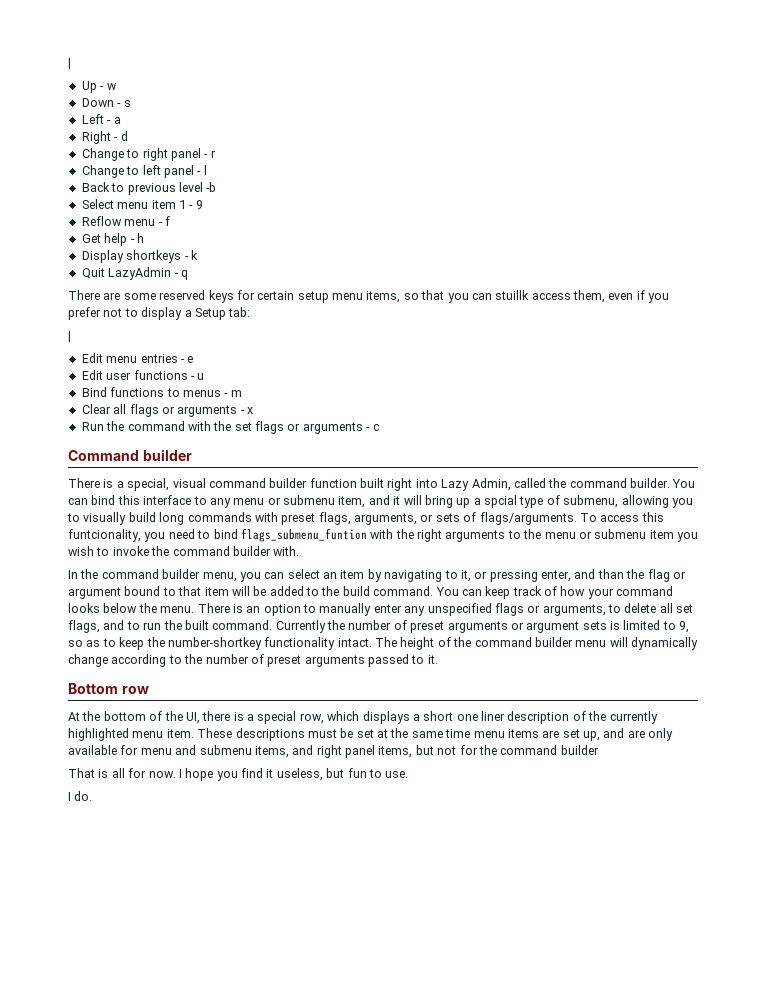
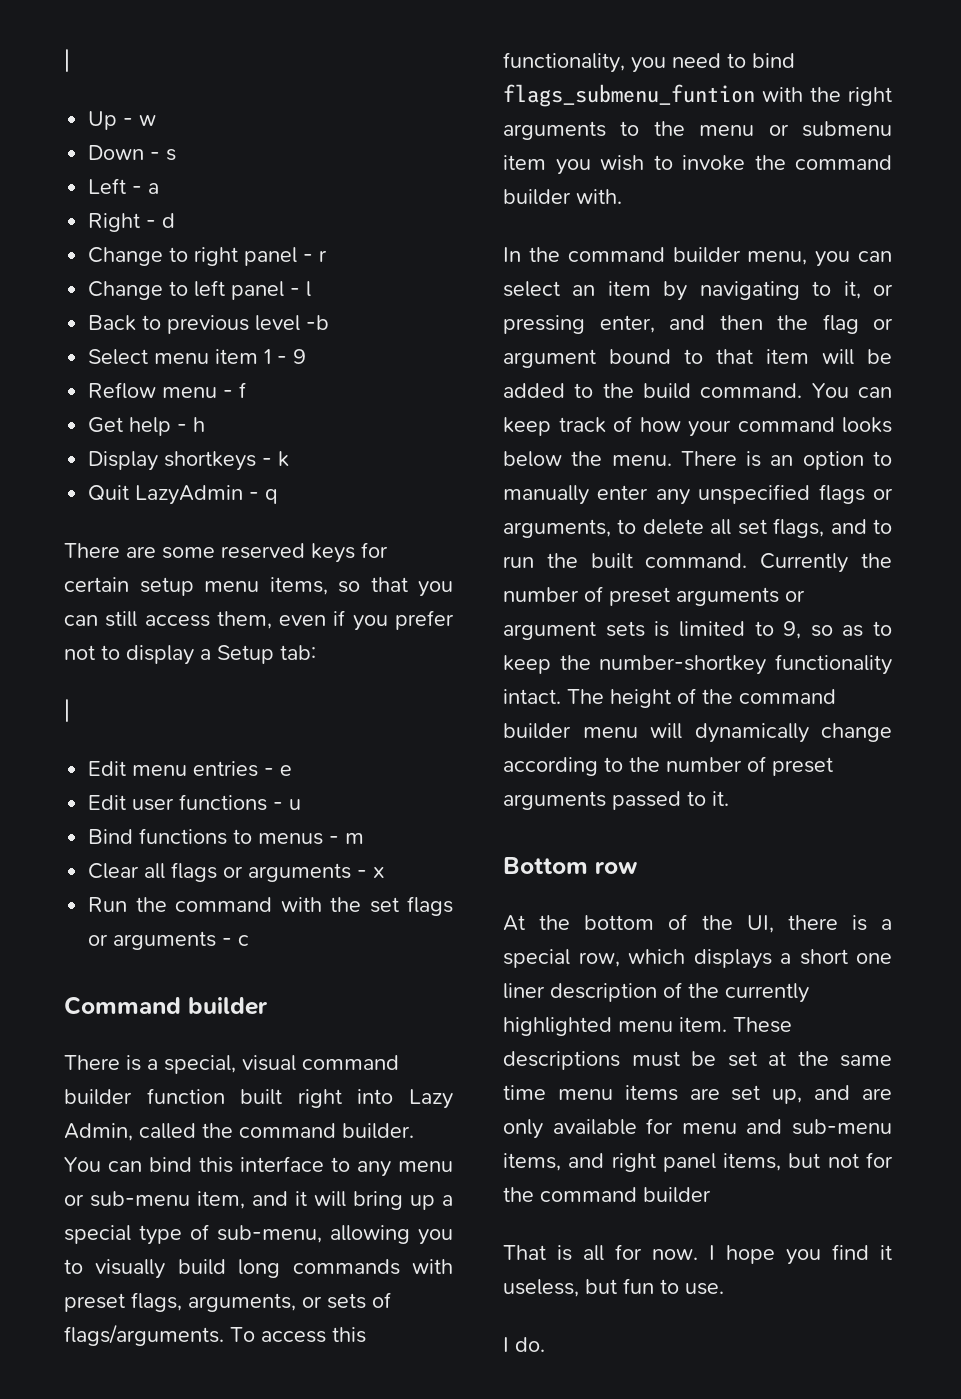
- There are some reserved keys for certain setup menu items, so that you can stuillk access them, even if you prefer not to display a Setup tab:
+ There are some reserved keys for certain setup menu items, so that you can still access them, even if you prefer not to display a Setup tab:
- You can bind this interface to any menu or submenu item, and it will bring up a spcial type of submenu, allowing you to visually build long commands with preset flags, arguments, or sets of flags/arguments.
+ You can bind this interface to any menu or sub-menu item, and it will bring up a special type of sub-menu, allowing you to visually build long commands with preset flags, arguments, or sets of flags/arguments.
- To access this funtcionality, you need to bind flags_submenu_funtion with the right arguments to the menu or submenu item you wish to invoke the command builder with.
+ To access this functionality, you need to bind flags_submenu_funtion with the right arguments to the menu or submenu item you wish to invoke the command builder with.
- In the command builder menu, you can select an item by navigating to it, or pressing enter, and than the flag or argument bound to that item will be added to the build command.
+ In the command builder menu, you can select an item by navigating to it, or pressing enter, and then the flag or argument bound to that item will be added to the build command.
- These descriptions must be set at the same time menu items are set up, and are only available for menu and submenu items, and right panel items, but not for the command builder
+ These descriptions must be set at the same time menu items are set up, and are only available for menu and sub-menu items, and right panel items, but not for the command builder

